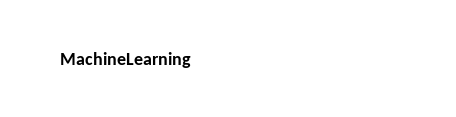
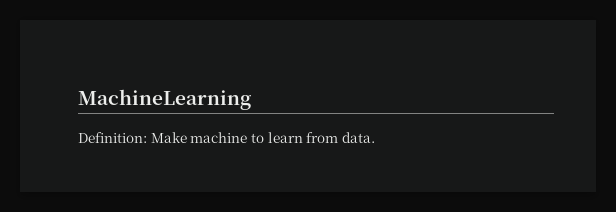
+ Definition: Make machine to learn from data.

